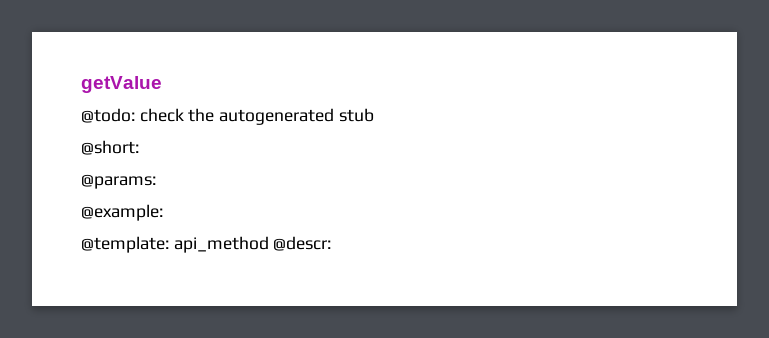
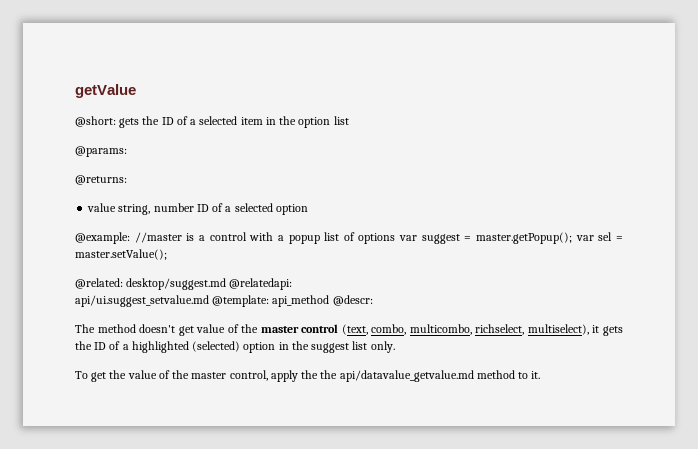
- @todo: check the autogenerated stub
- @short:
+ @short: gets the ID of a selected item in the option list
  @params:
- @example:
- @template: api_method @descr:
+ @returns:
+ value string, number ID of a selected option
+ @example: //master is a control with a popup list of options var suggest = master.getPopup(); var sel = master.setValue();
+ @related: desktop/suggest.md @relatedapi:
+ api/ui.suggest_setvalue.md @template: api_method @descr:
+ The method doesn't get value of the master control (text, combo, multicombo, richselect, multiselect), it gets the ID of a highlighted (selected) option in the suggest list only.
+ To get the value of the master control, apply the the api/datavalue_getvalue.md method to it.

